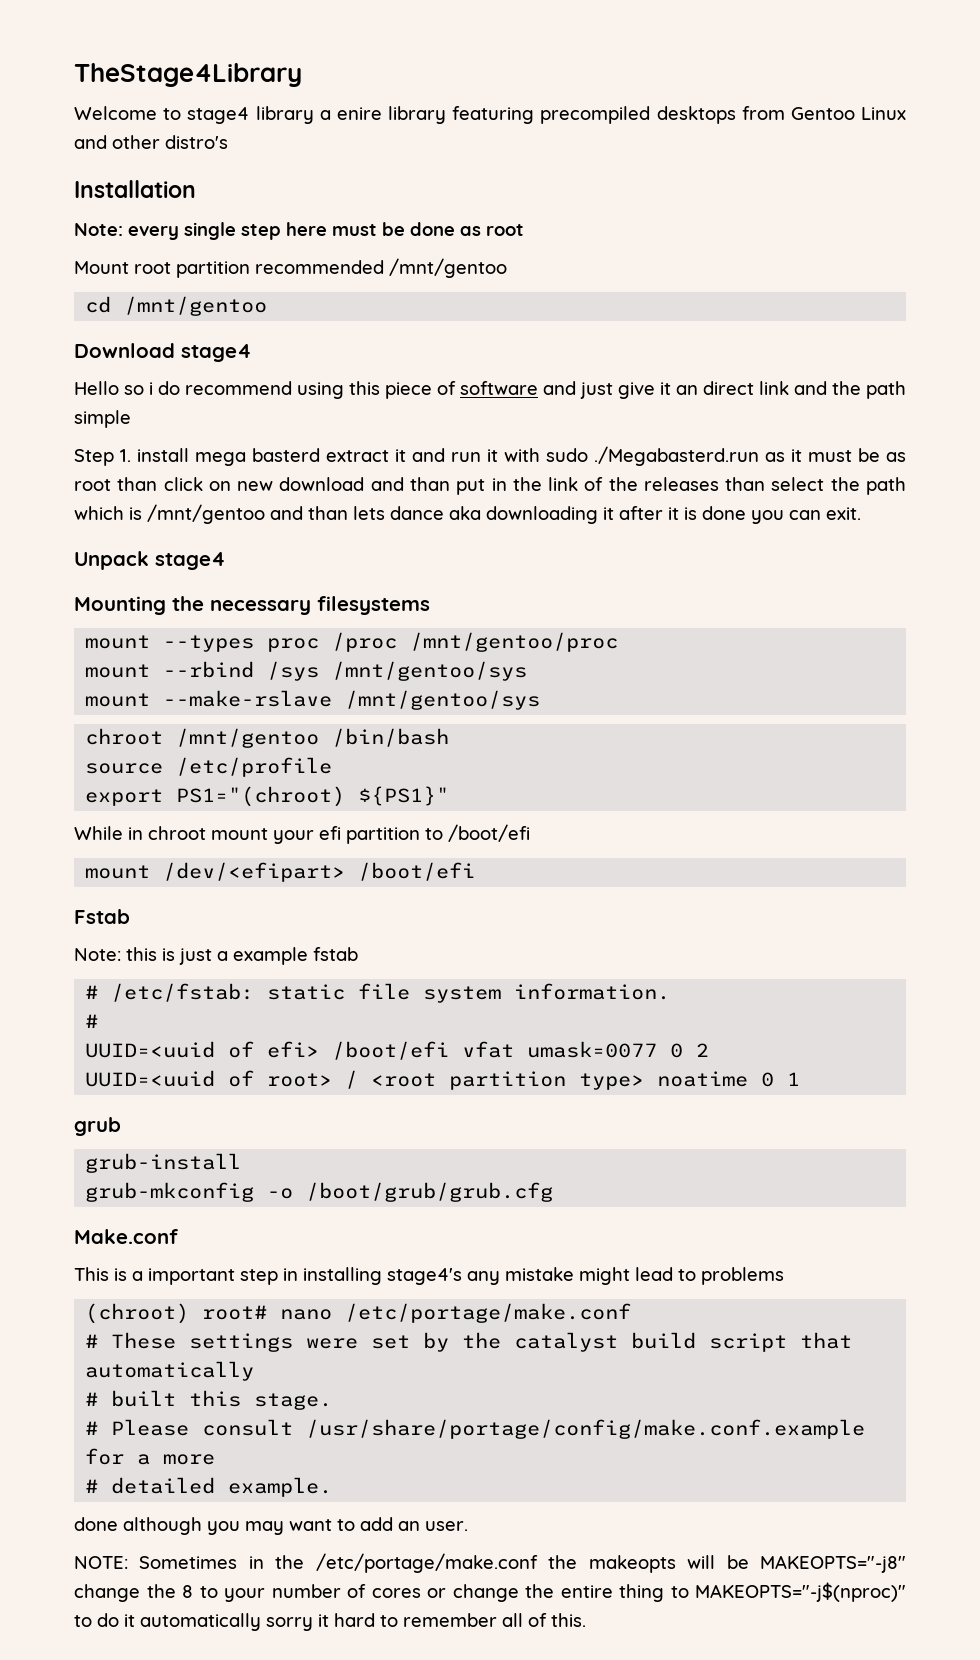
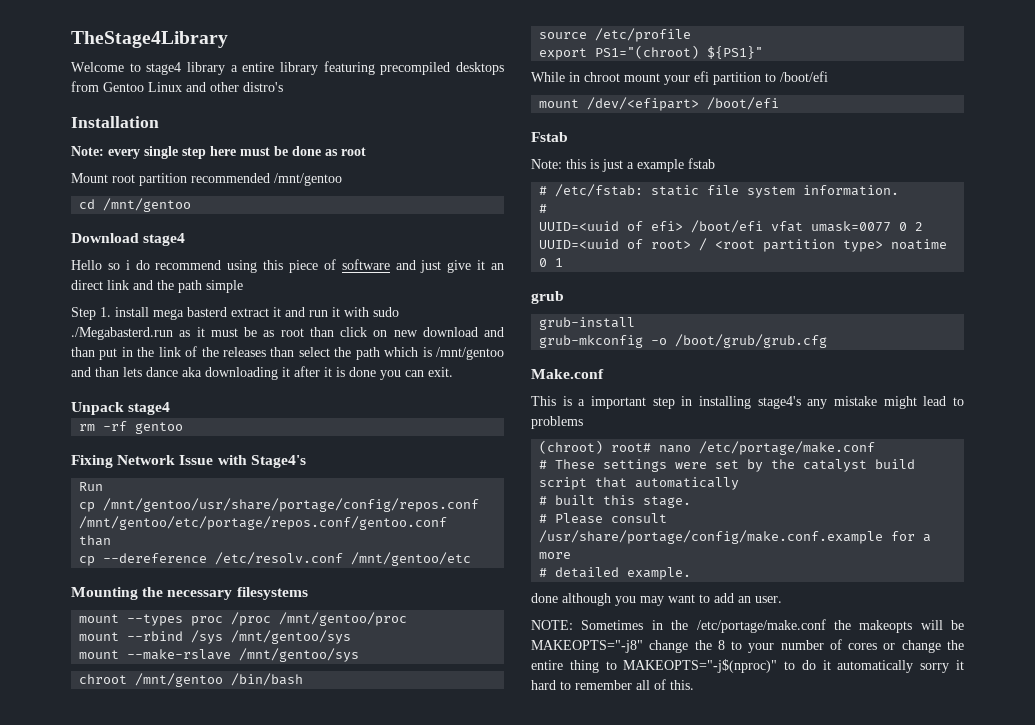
- Welcome to stage4 library a enire library featuring precompiled desktops from Gentoo Linux and other distro's
+ Welcome to stage4 library a entire library featuring precompiled desktops from Gentoo Linux and other distro's
+ rm -rf gentoo
+ Fixing Network Issue with Stage4's
+ Run
+ cp /mnt/gentoo/usr/share/portage/config/repos.conf /mnt/gentoo/etc/portage/repos.conf/gentoo.conf
+ than
+ cp --dereference /etc/resolv.conf /mnt/gentoo/etc

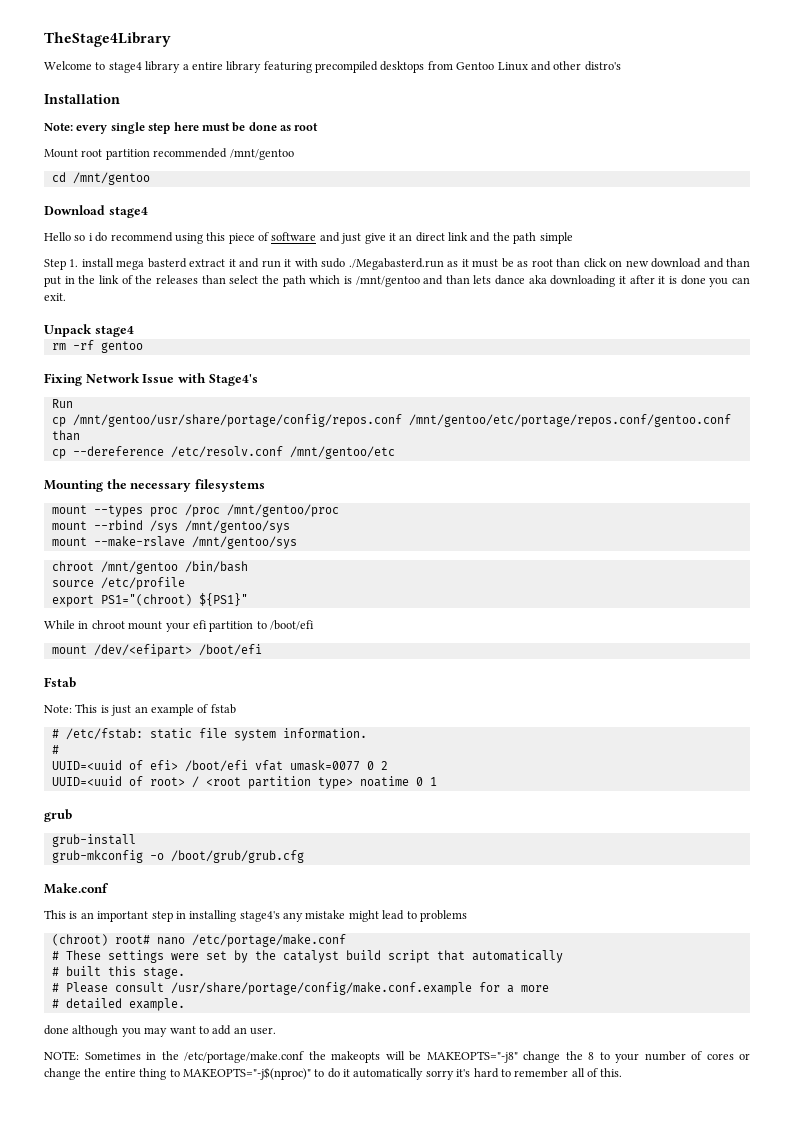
- Note: this is just a example fstab
+ Note: This is just an example of fstab
- This is a important step in installing stage4's any mistake might lead to problems
+ This is an important step in installing stage4's any mistake might lead to problems
- NOTE: Sometimes in the /etc/portage/make.conf the makeopts will be MAKEOPTS="-j8" change the 8 to your number of cores or change the entire thing to MAKEOPTS="-j$(nproc)" to do it automatically sorry it hard to remember all of this.
+ NOTE: Sometimes in the /etc/portage/make.conf the makeopts will be MAKEOPTS="-j8" change the 8 to your number of cores or change the entire thing to MAKEOPTS="-j$(nproc)" to do it automatically sorry it's hard to remember all of this.

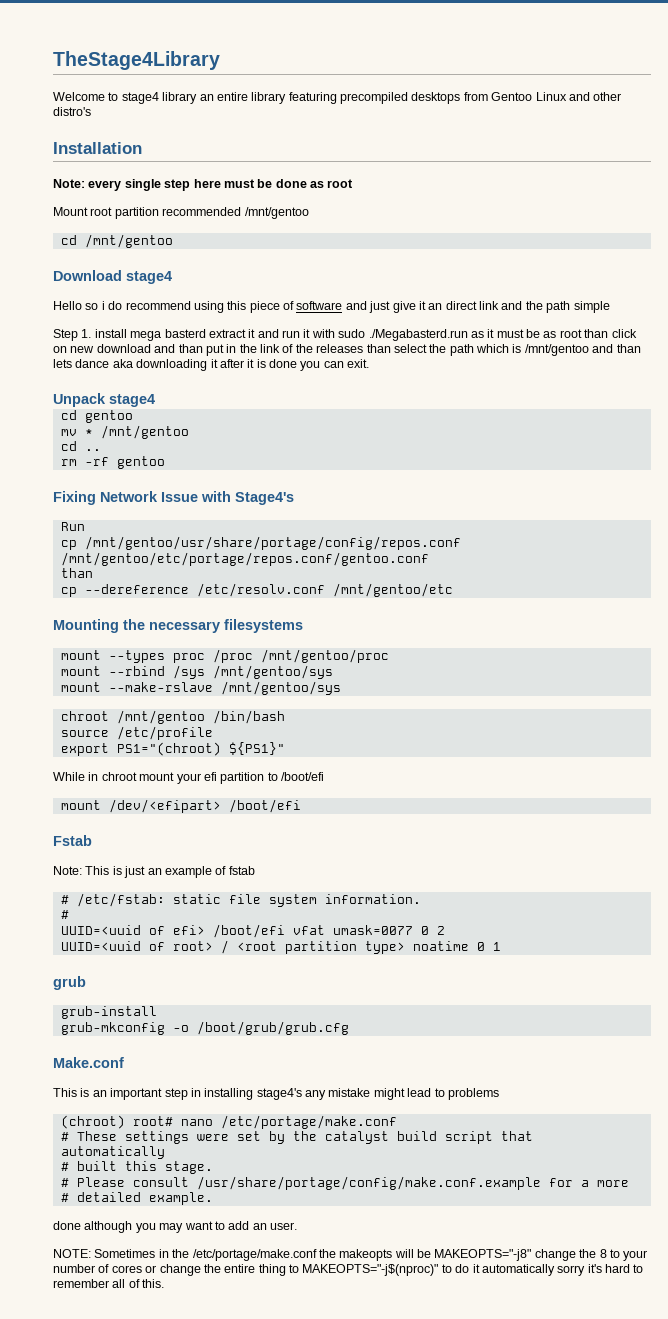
- Welcome to stage4 library a entire library featuring precompiled desktops from Gentoo Linux and other distro's
+ Welcome to stage4 library an entire library featuring precompiled desktops from Gentoo Linux and other distro's
+ cd gentoo
+ mv * /mnt/gentoo
+ cd ..

